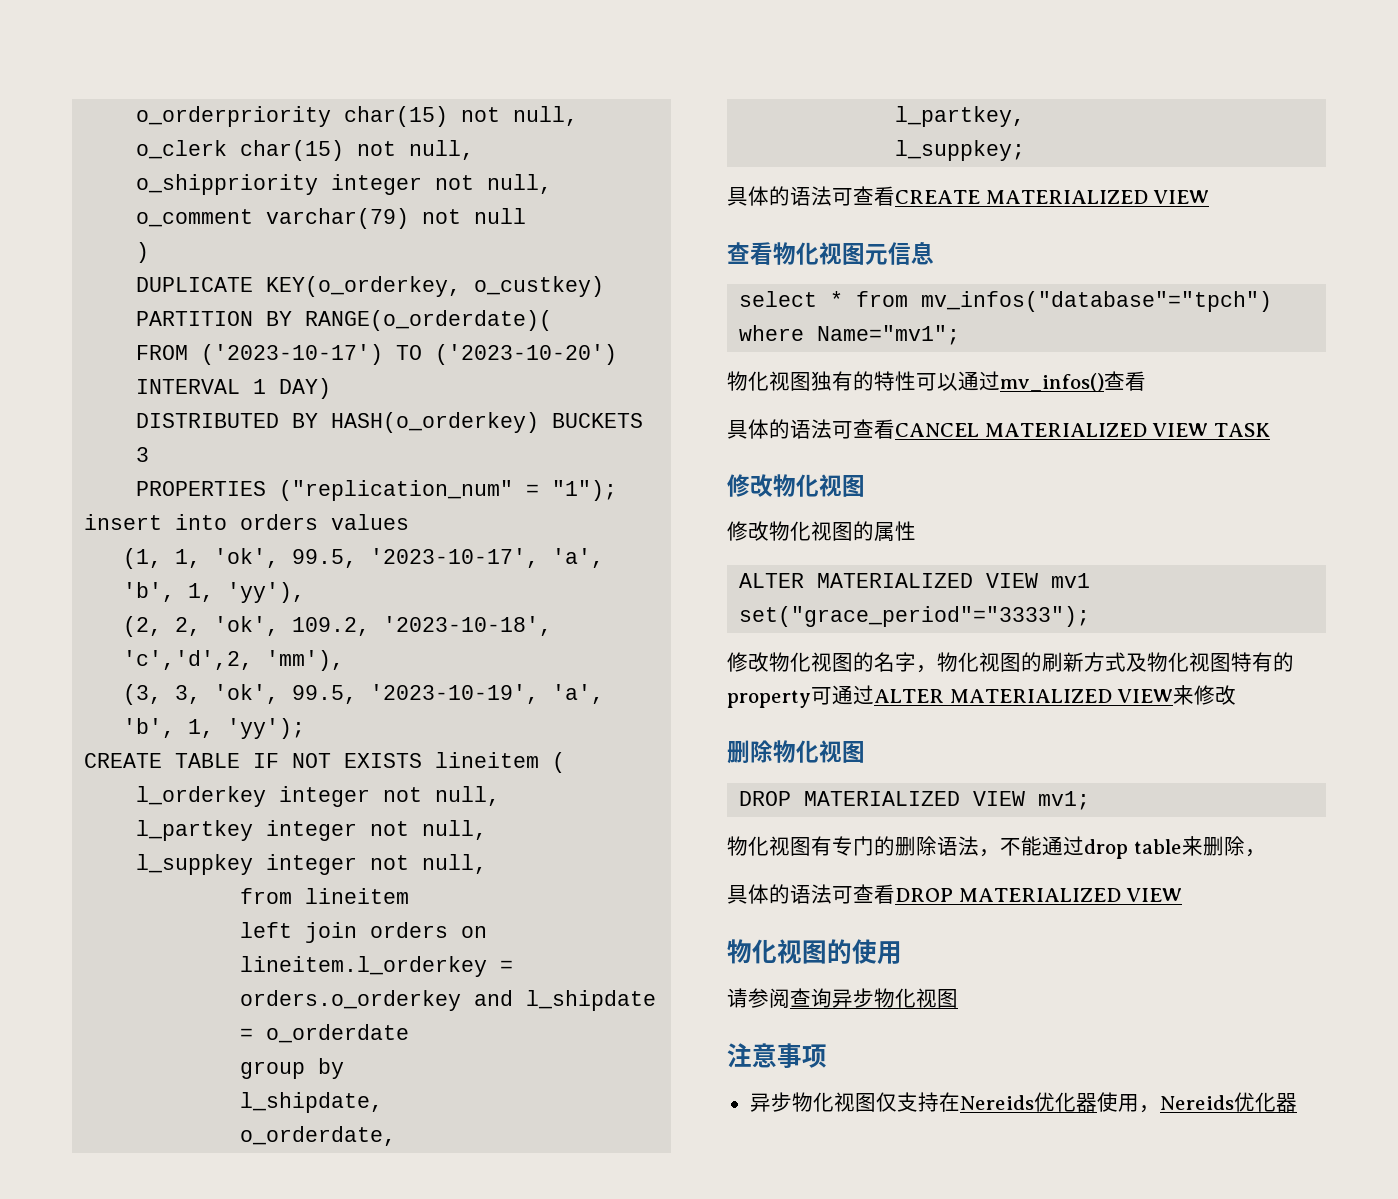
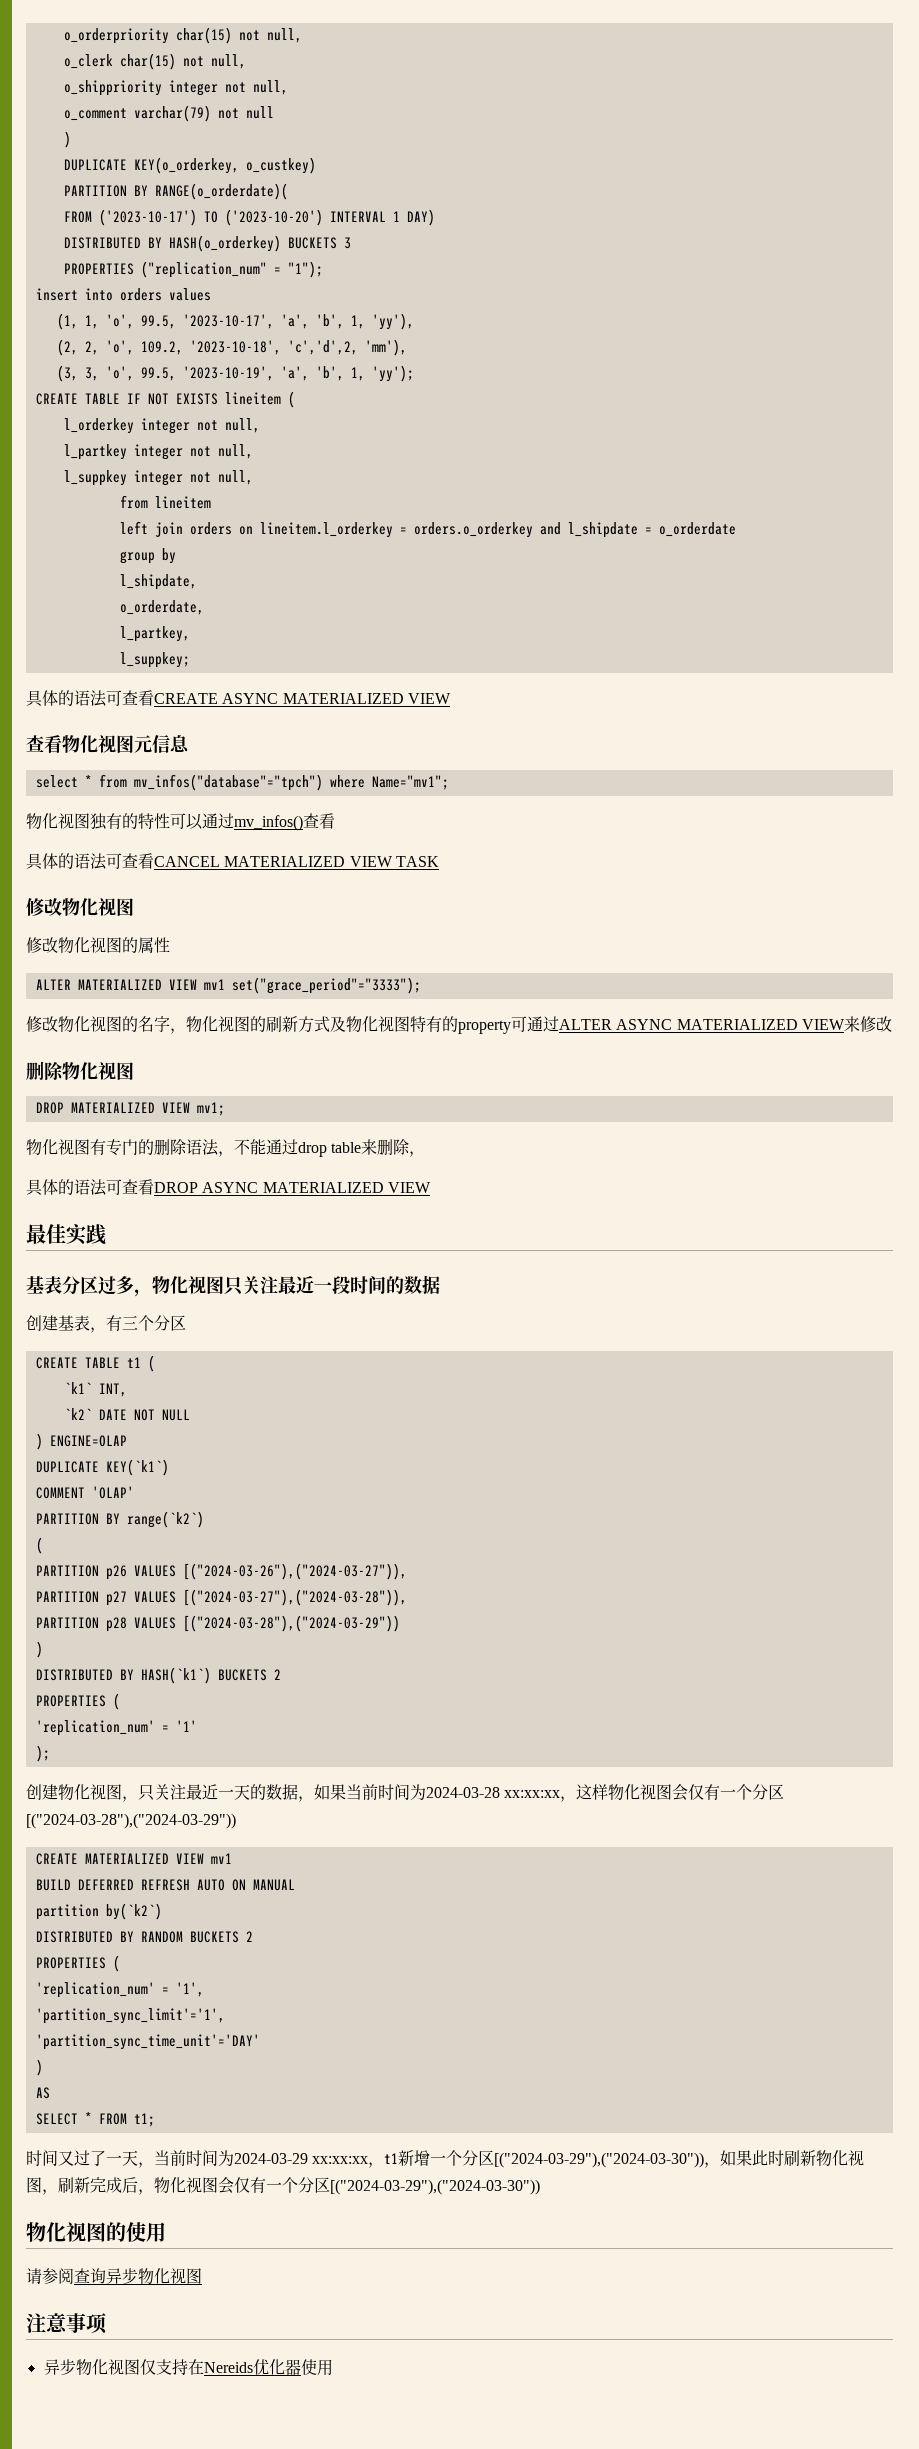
- (1, 1, 'ok', 99.5, '2023-10-17', 'a', 'b', 1, 'yy'),
+ (1, 1, 'o', 99.5, '2023-10-17', 'a', 'b', 1, 'yy'),
- (2, 2, 'ok', 109.2, '2023-10-18', 'c','d',2, 'mm'),
+ (2, 2, 'o', 109.2, '2023-10-18', 'c','d',2, 'mm'),
- (3, 3, 'ok', 99.5, '2023-10-19', 'a', 'b', 1, 'yy');
+ (3, 3, 'o', 99.5, '2023-10-19', 'a', 'b', 1, 'yy');
- 具体的语法可查看CREATE MATERIALIZED VIEW
+ 具体的语法可查看CREATE ASYNC MATERIALIZED VIEW
- 修改物化视图的名字，物化视图的刷新方式及物化视图特有的property可通过ALTER MATERIALIZED VIEW来修改
+ 修改物化视图的名字，物化视图的刷新方式及物化视图特有的property可通过ALTER ASYNC MATERIALIZED VIEW来修改
- 具体的语法可查看DROP MATERIALIZED VIEW
+ 具体的语法可查看DROP ASYNC MATERIALIZED VIEW
+ 最佳实践
+ 基表分区过多，物化视图只关注最近一段时间的数据
+ 创建基表，有三个分区
+ CREATE TABLE t1 (
+ `k1` INT,
+ `k2` DATE NOT NULL
+ ) ENGINE=OLAP
+ DUPLICATE KEY(`k1`)
+ COMMENT 'OLAP'
+ PARTITION BY range(`k2`)
+ (
+ PARTITION p26 VALUES [("2024-03-26"),("2024-03-27")),
+ PARTITION p27 VALUES [("2024-03-27"),("2024-03-28")),
+ PARTITION p28 VALUES [("2024-03-28"),("2024-03-29"))
+ )
+ DISTRIBUTED BY HASH(`k1`) BUCKETS 2
+ PROPERTIES (
+ 'replication_num' = '1'
+ );
+ 创建物化视图，只关注最近一天的数据，如果当前时间为2024-03-28 xx:xx:xx，这样物化视图会仅有一个分区[("2024-03-28"),("2024-03-29"))
+ CREATE MATERIALIZED VIEW mv1
+ BUILD DEFERRED REFRESH AUTO ON MANUAL
+ partition by(`k2`)
+ DISTRIBUTED BY RANDOM BUCKETS 2
+ PROPERTIES (
+ 'replication_num' = '1',
+ 'partition_sync_limit'='1',
+ 'partition_sync_time_unit'='DAY'
+ )
+ AS
+ SELECT * FROM t1;
+ 时间又过了一天，当前时间为2024-03-29 xx:xx:xx，t1新增一个分区[("2024-03-29"),("2024-03-30"))，如果此时刷新物化视图，刷新完成后，物化视图会仅有一个分区[("2024-03-29"),("2024-03-30"))
- 异步物化视图仅支持在Nereids优化器使用，Nereids优化器
+ 异步物化视图仅支持在Nereids优化器使用

